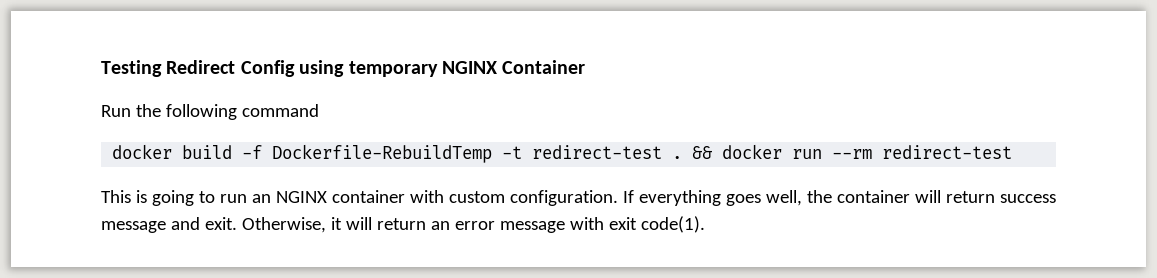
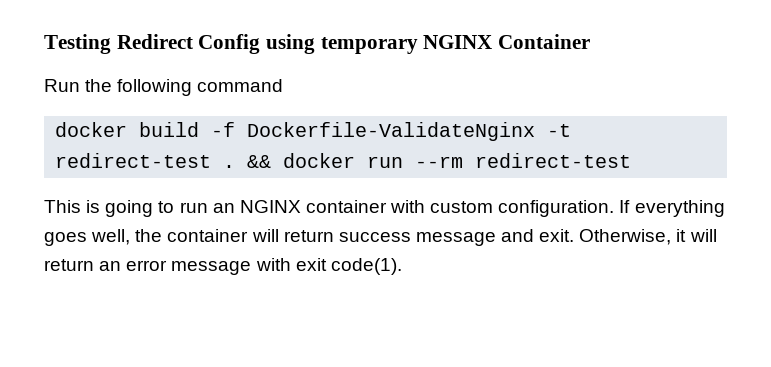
- docker build -f Dockerfile-RebuildTemp -t redirect-test .
+ docker build -f Dockerfile-ValidateNginx -t redirect-test .

